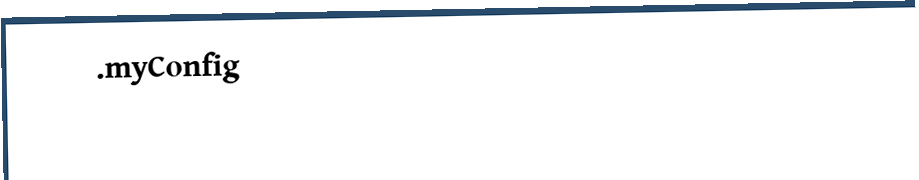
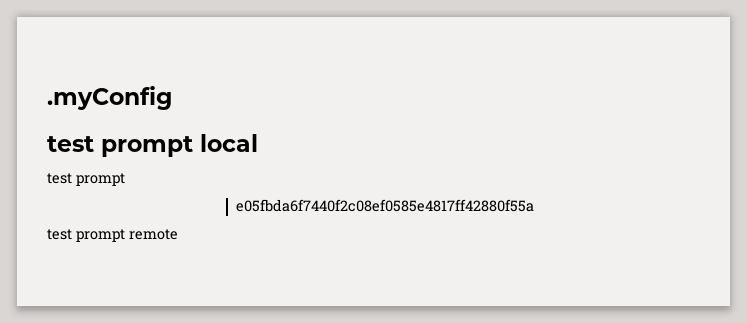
+ test prompt local
+ test prompt
+ e05fbda6f7440f2c08ef0585e4817ff42880f55a
+ test prompt remote

